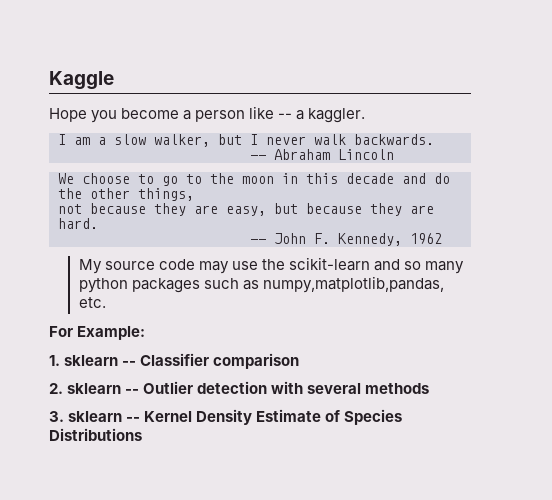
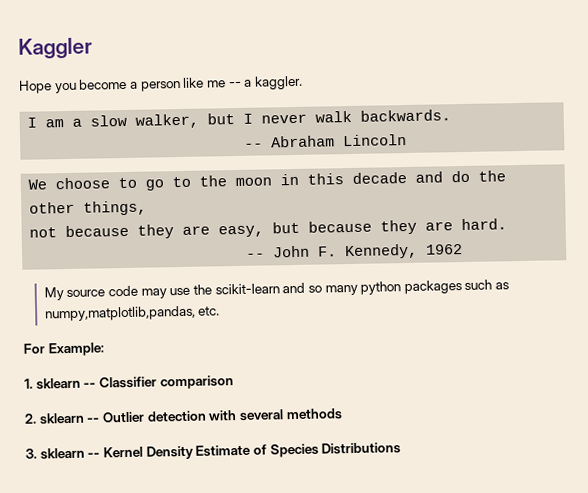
- Kaggle
+ Kaggler
- Hope you become a person like -- a kaggler.
+ Hope you become a person like me -- a kaggler.

